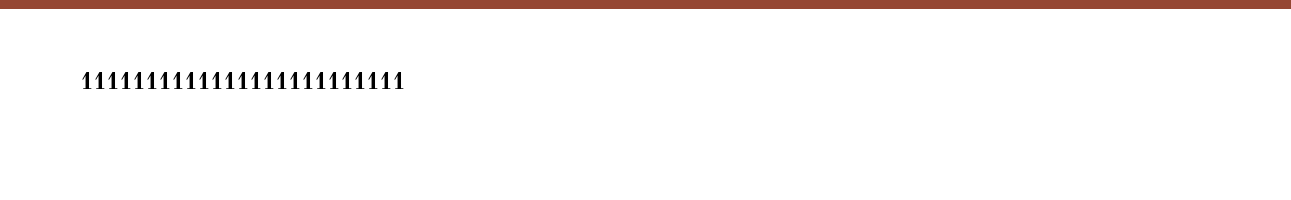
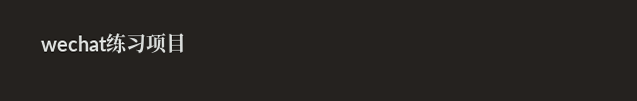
- 1111111111111111111111111
+ wechat练习项目

